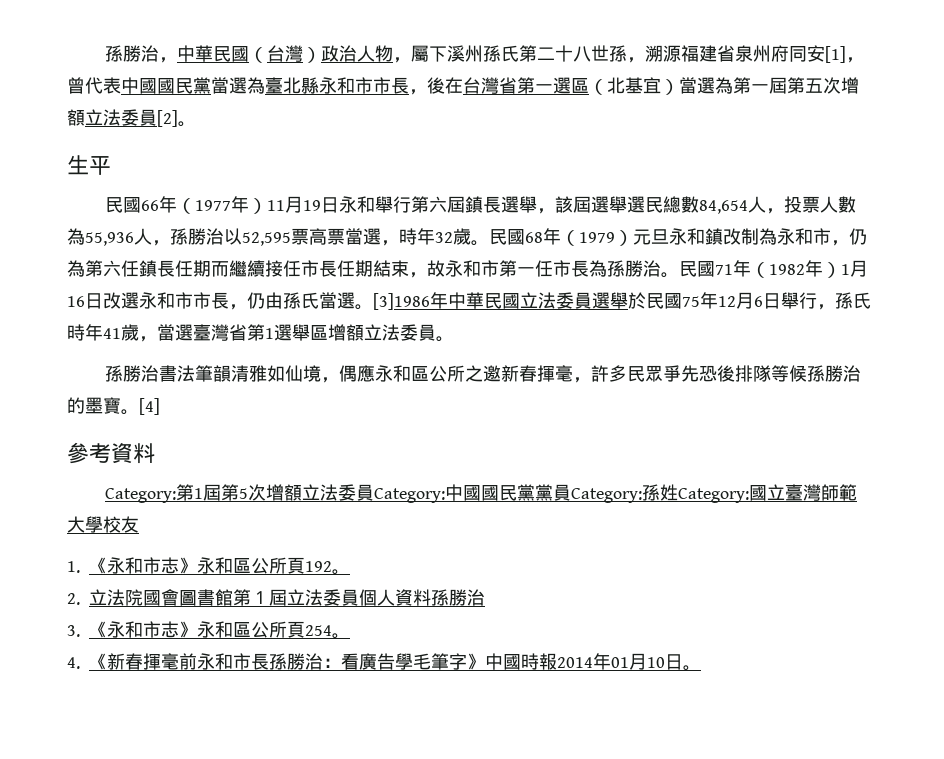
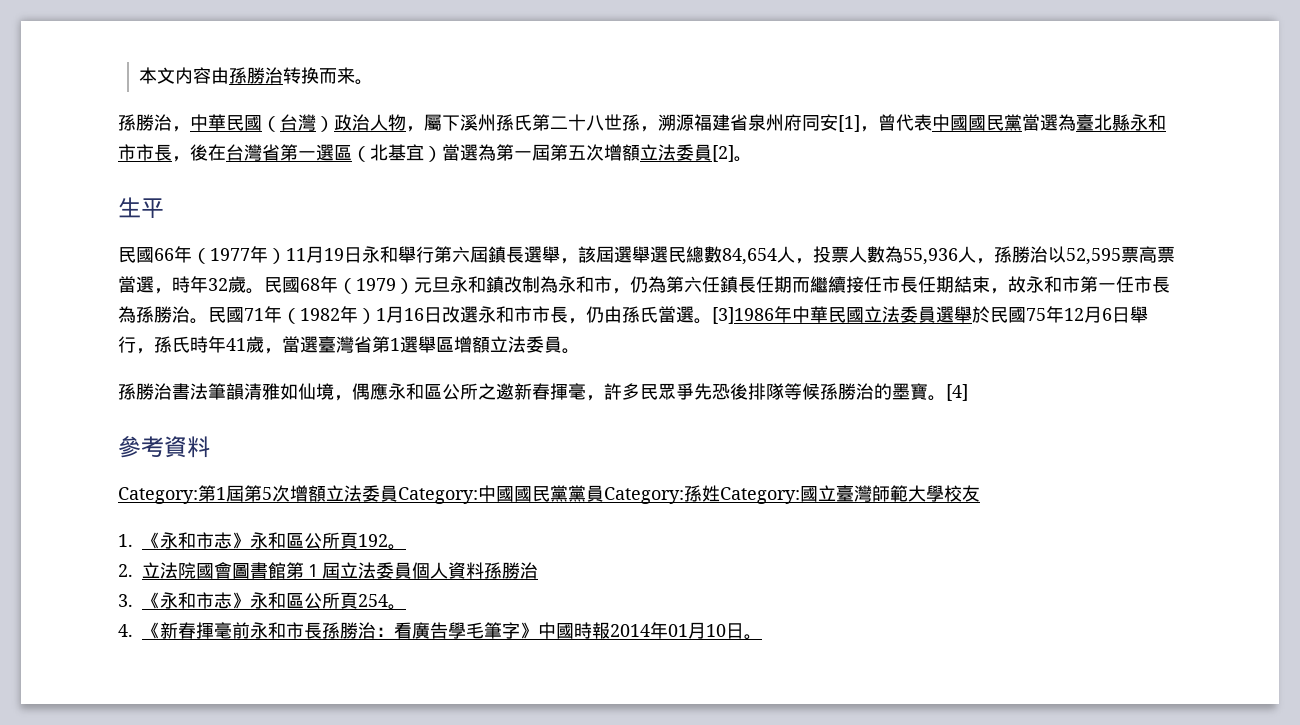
+ 本文内容由孫勝治转换而来。

